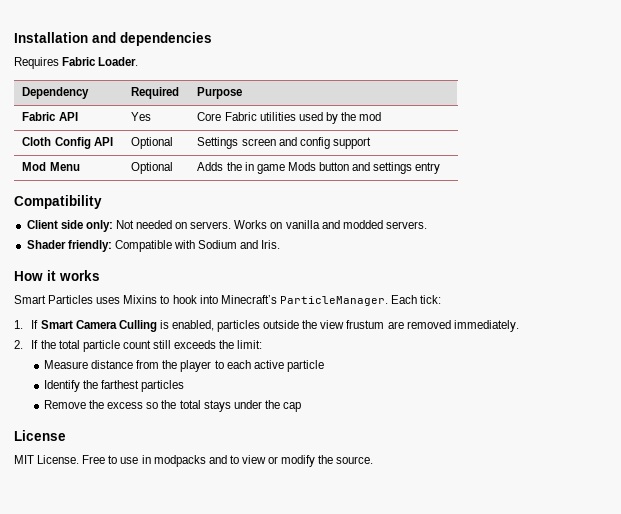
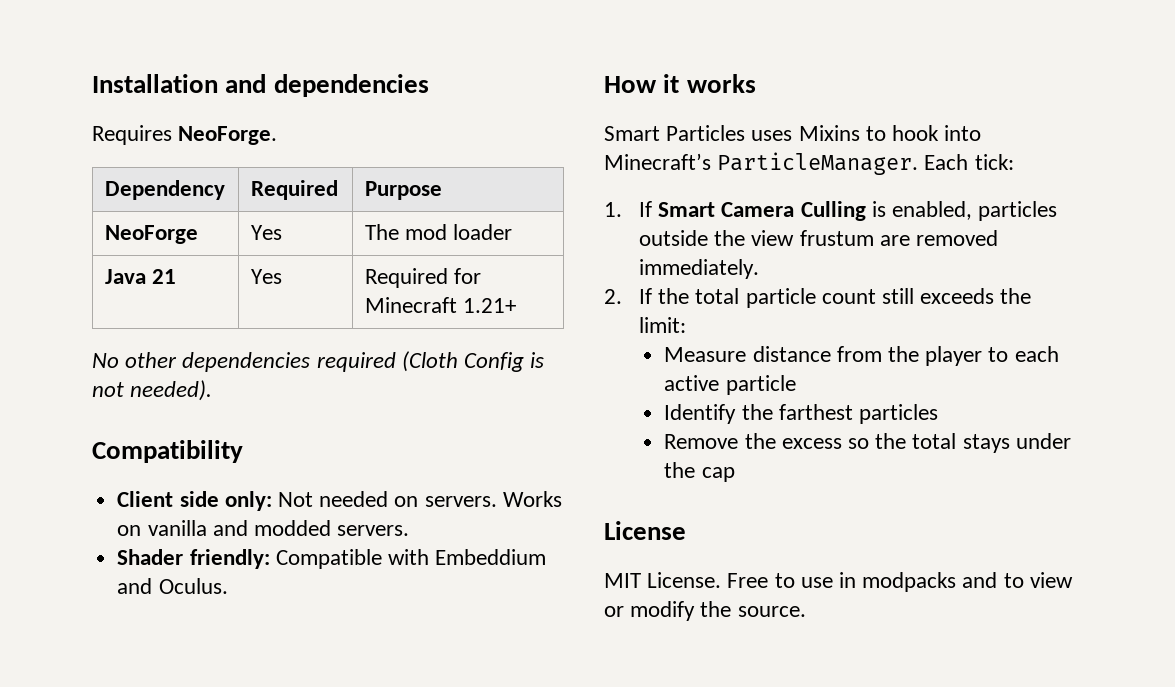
- Requires Fabric Loader.
+ Requires NeoForge.
- Fabric API | Yes | Core Fabric utilities used by the mod
- Cloth Config API | Optional | Settings screen and config support
- Mod Menu | Optional | Adds the in game Mods button and settings entry
+ NeoForge | Yes | The mod loader
+ Java 21 | Yes | Required for Minecraft 1.21+
+ No other dependencies required (Cloth Config is not needed).
- Shader friendly: Compatible with Sodium and Iris.
+ Shader friendly: Compatible with Embeddium and Oculus.

